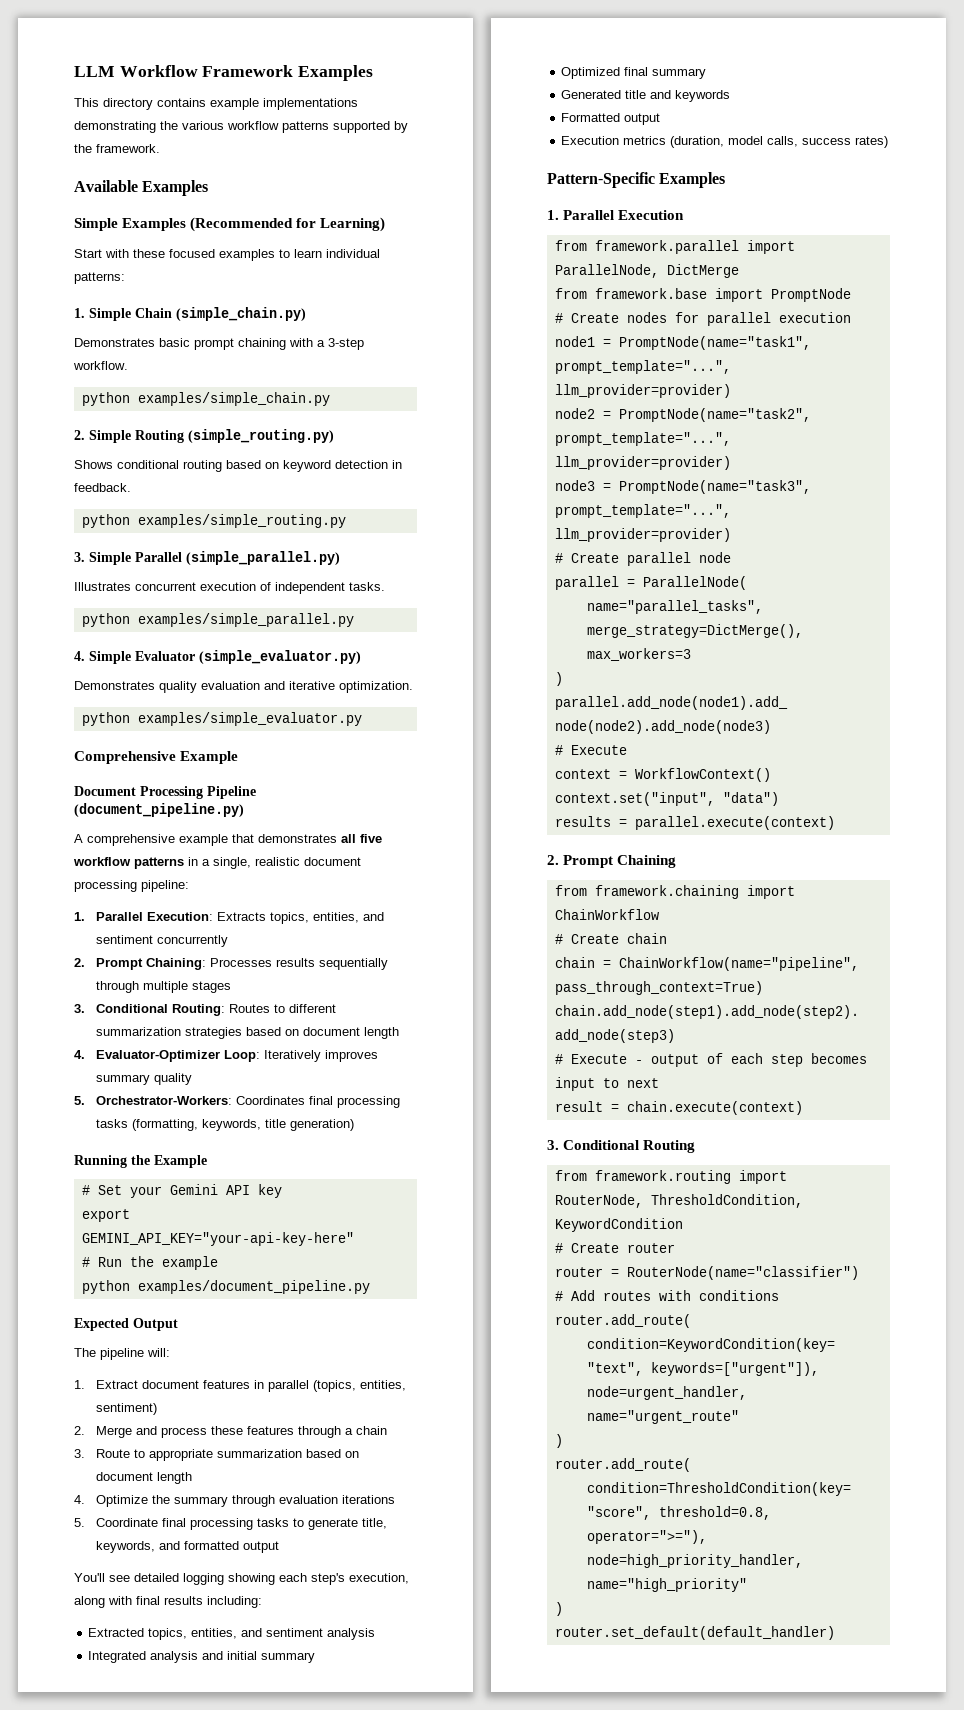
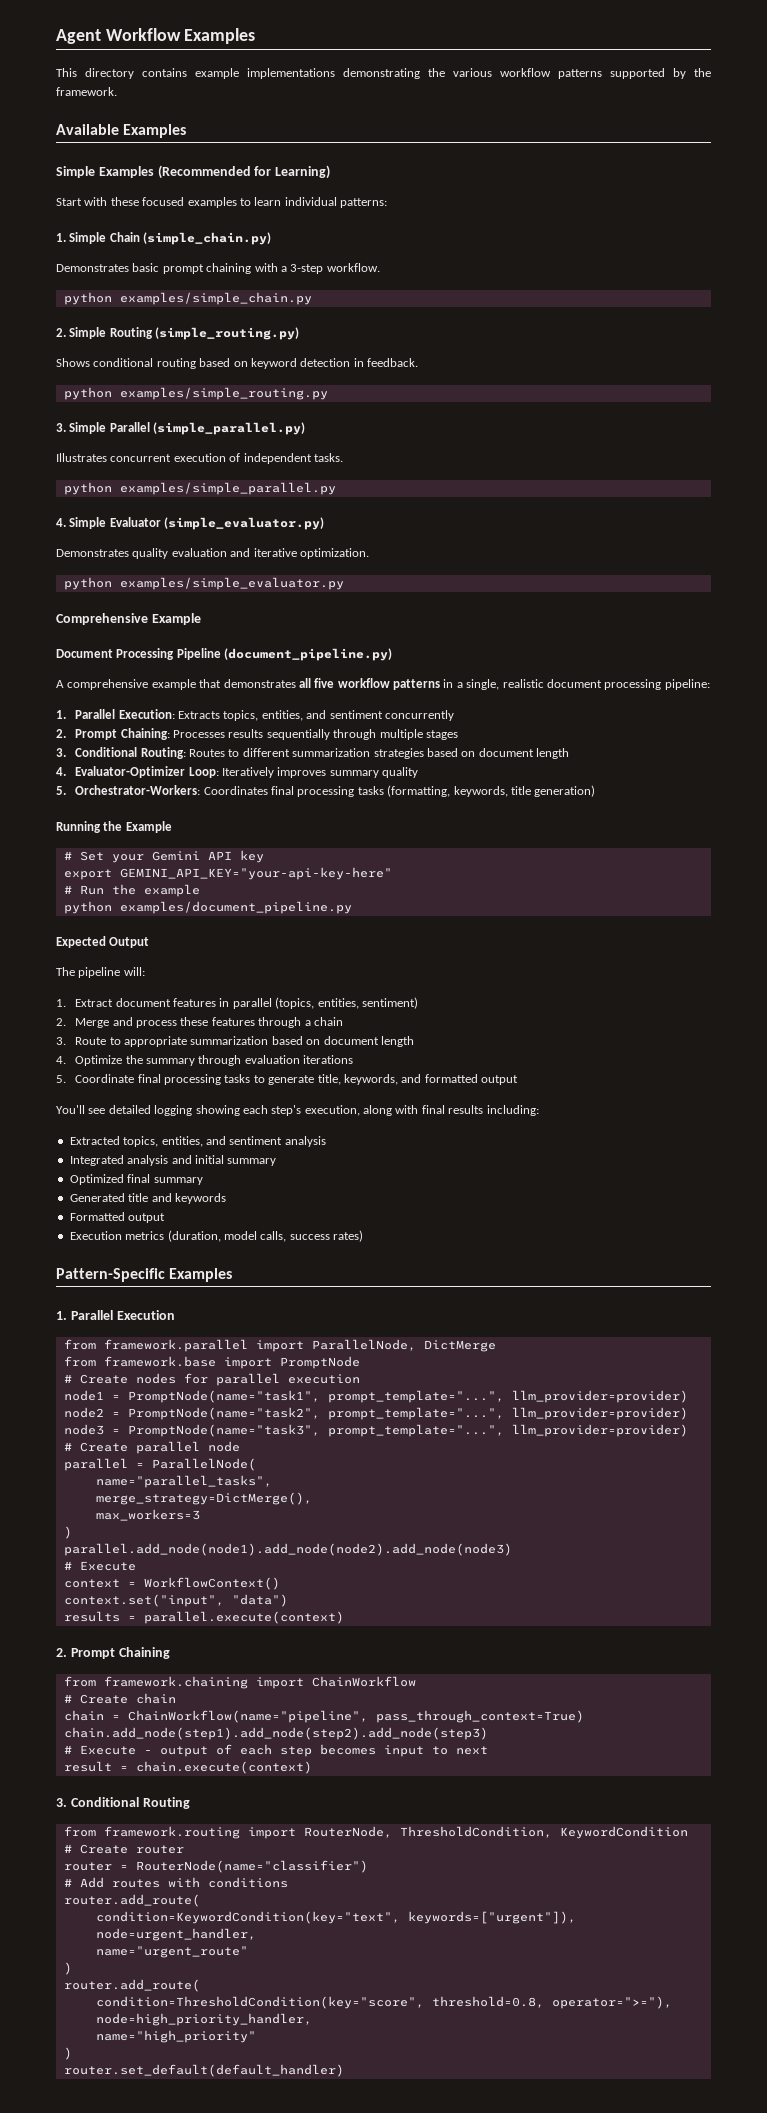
- LLM Workflow Framework Examples
+ Agent Workflow Examples

